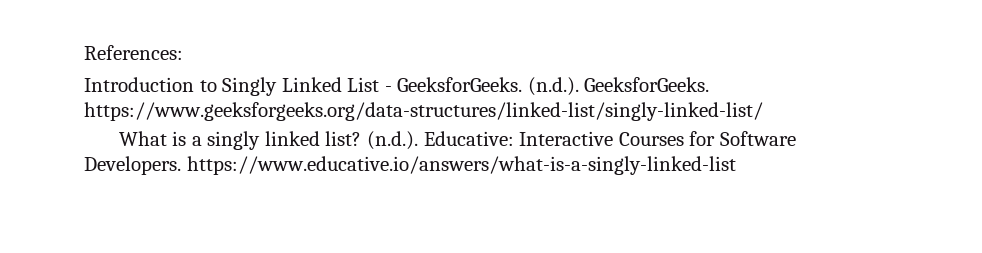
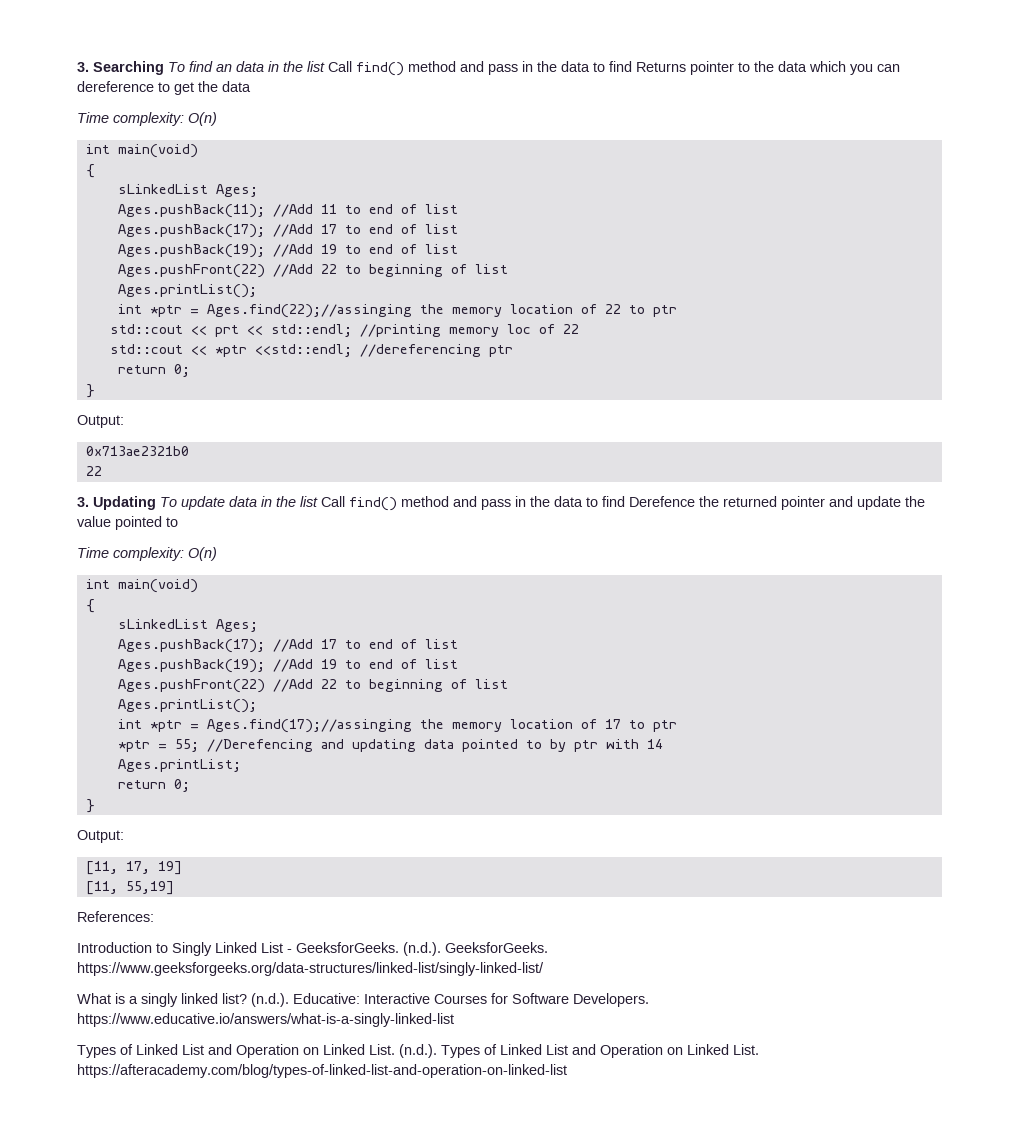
+ 3. Searching To find an data in the list Call find() method and pass in the data to find Returns pointer to the data which you can dereference to get the data
+ Time complexity: O(n)
+ int main(void)
+ {
+ sLinkedList Ages;
+ Ages.pushBack(11); //Add 11 to end of list
+ Ages.pushBack(17); //Add 17 to end of list
+ Ages.pushBack(19); //Add 19 to end of list
+ Ages.pushFront(22) //Add 22 to beginning of list
+ Ages.printList();
+ int *ptr = Ages.find(22);//assinging the memory location of 22 to ptr
+ std::cout << prt << std::endl; //printing memory loc of 22
+ std::cout << *ptr <<std::endl; //dereferencing ptr
+ return 0;
+ }
+ Output:
+ 0x713ae2321b0
+ 22
+ 3. Updating To update data in the list Call find() method and pass in the data to find Derefence the returned pointer and update the value pointed to
+ Time complexity: O(n)
+ int main(void)
+ {
+ sLinkedList Ages;
+ Ages.pushBack(17); //Add 17 to end of list
+ Ages.pushBack(19); //Add 19 to end of list
+ Ages.pushFront(22) //Add 22 to beginning of list
+ Ages.printList();
+ int *ptr = Ages.find(17);//assinging the memory location of 17 to ptr
+ *ptr = 55; //Derefencing and updating data pointed to by ptr with 14
+ Ages.printList;
+ return 0;
+ }
+ Output:
+ [11, 17, 19]
+ [11, 55,19]
+ Types of Linked List and Operation on Linked List. (n.d.). Types of Linked List and Operation on Linked List. https://afteracademy.com/blog/types-of-linked-list-and-operation-on-linked-list

